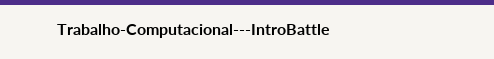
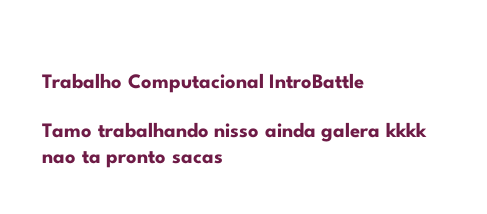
- Trabalho-Computacional---IntroBattle
+ Trabalho Computacional IntroBattle
+ Tamo trabalhando nisso ainda galera kkkk nao ta pronto sacas

